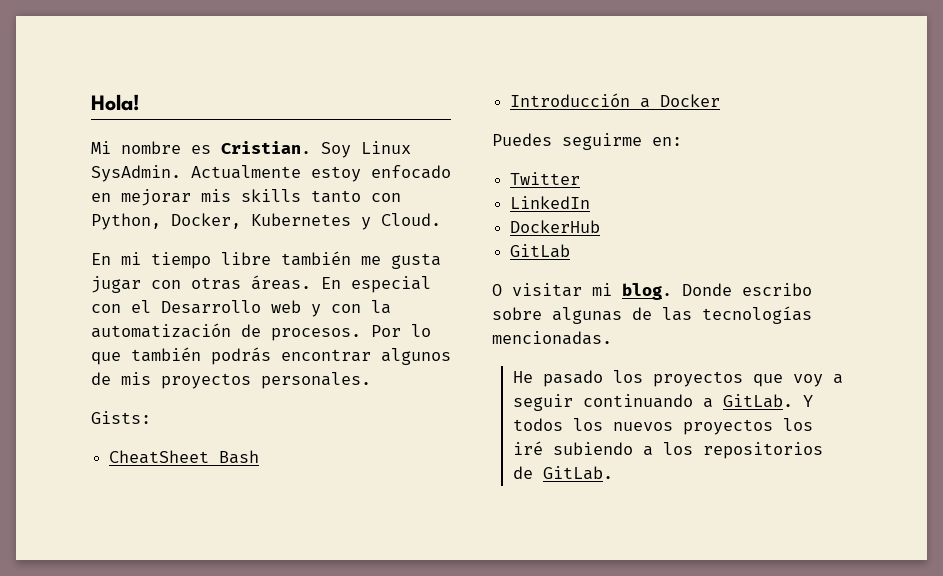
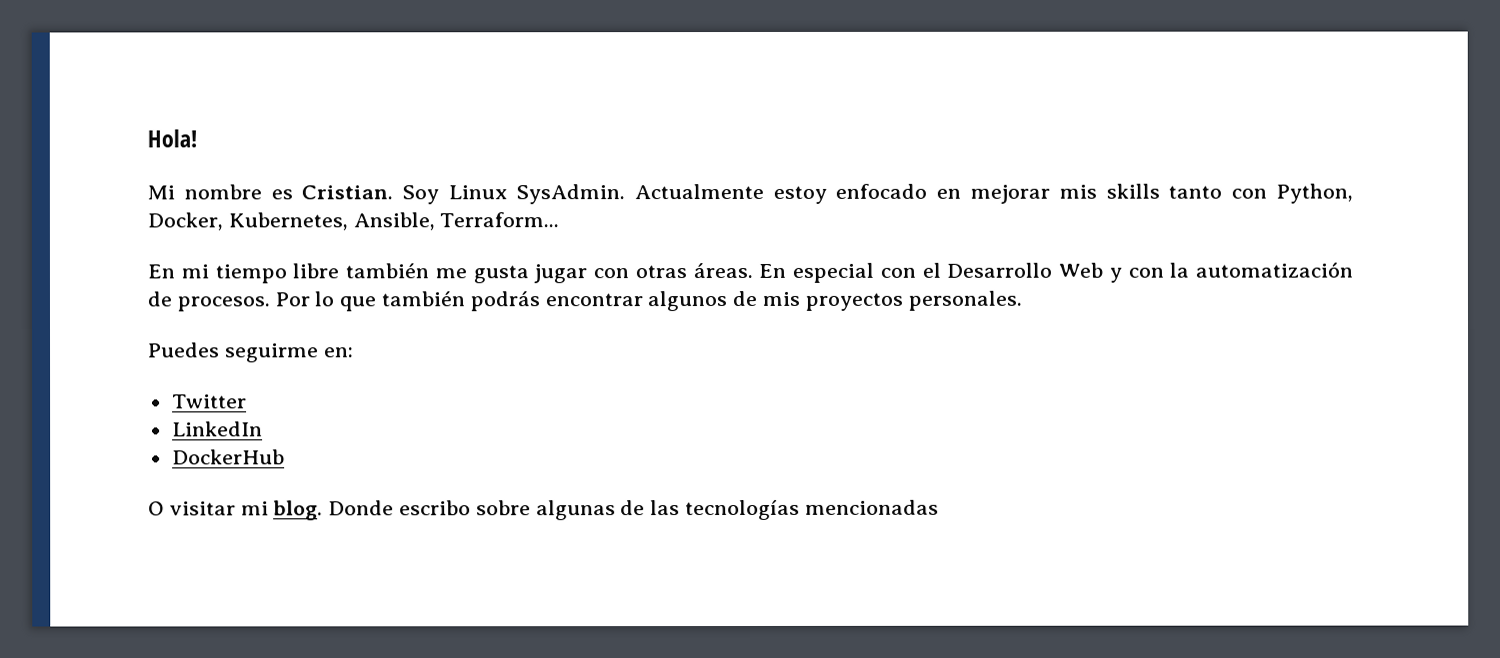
- Actualmente estoy enfocado en mejorar mis skills tanto con Python, Docker, Kubernetes y Cloud.
+ Actualmente estoy enfocado en mejorar mis skills tanto con Python, Docker, Kubernetes, Ansible, Terraform...
- En especial con el Desarrollo web y con la automatización de procesos.
+ En especial con el Desarrollo Web y con la automatización de procesos.
- Gists:
- CheatSheet Bash
- Introducción a Docker
- GitLab
- Donde escribo sobre algunas de las tecnologías mencionadas.
- He pasado los proyectos que voy a seguir continuando a GitLab. Y todos los nuevos proyectos los iré subiendo a los repositorios de GitLab.
+ Donde escribo sobre algunas de las tecnologías mencionadas

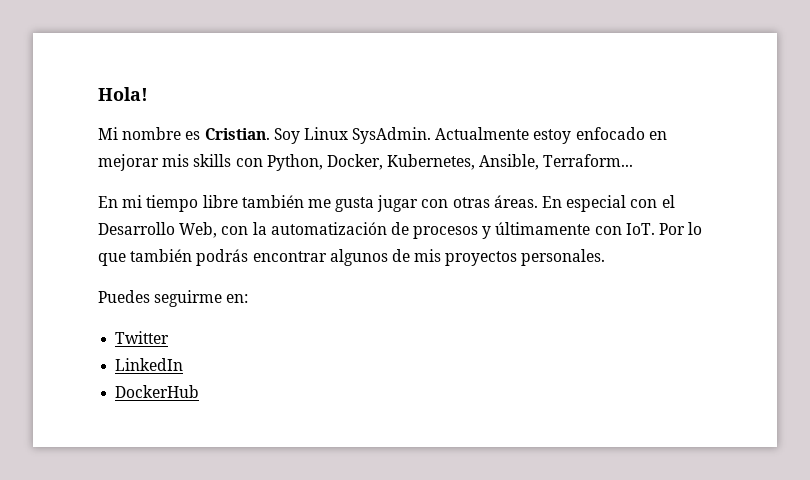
- Actualmente estoy enfocado en mejorar mis skills tanto con Python, Docker, Kubernetes, Ansible, Terraform...
+ Actualmente estoy enfocado en mejorar mis skills con Python, Docker, Kubernetes, Ansible, Terraform...
- En especial con el Desarrollo Web y con la automatización de procesos. Por lo que también podrás encontrar algunos de mis proyectos personales.
+ En especial con el Desarrollo Web, con la automatización de procesos y últimamente con IoT. Por lo que también podrás encontrar algunos de mis proyectos personales.
- O visitar mi blog. Donde escribo sobre algunas de las tecnologías mencionadas

